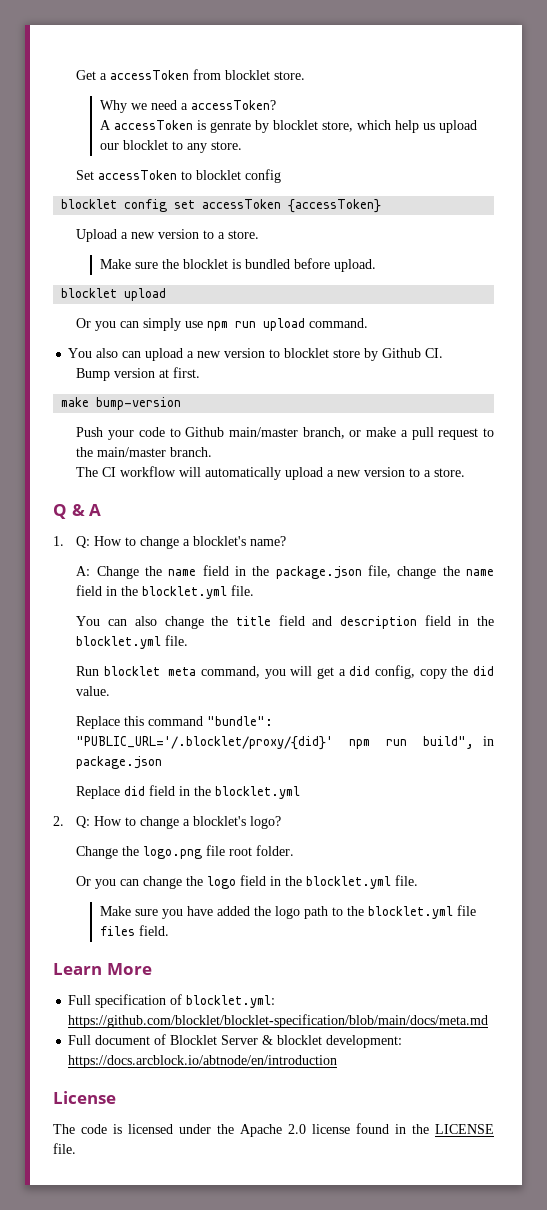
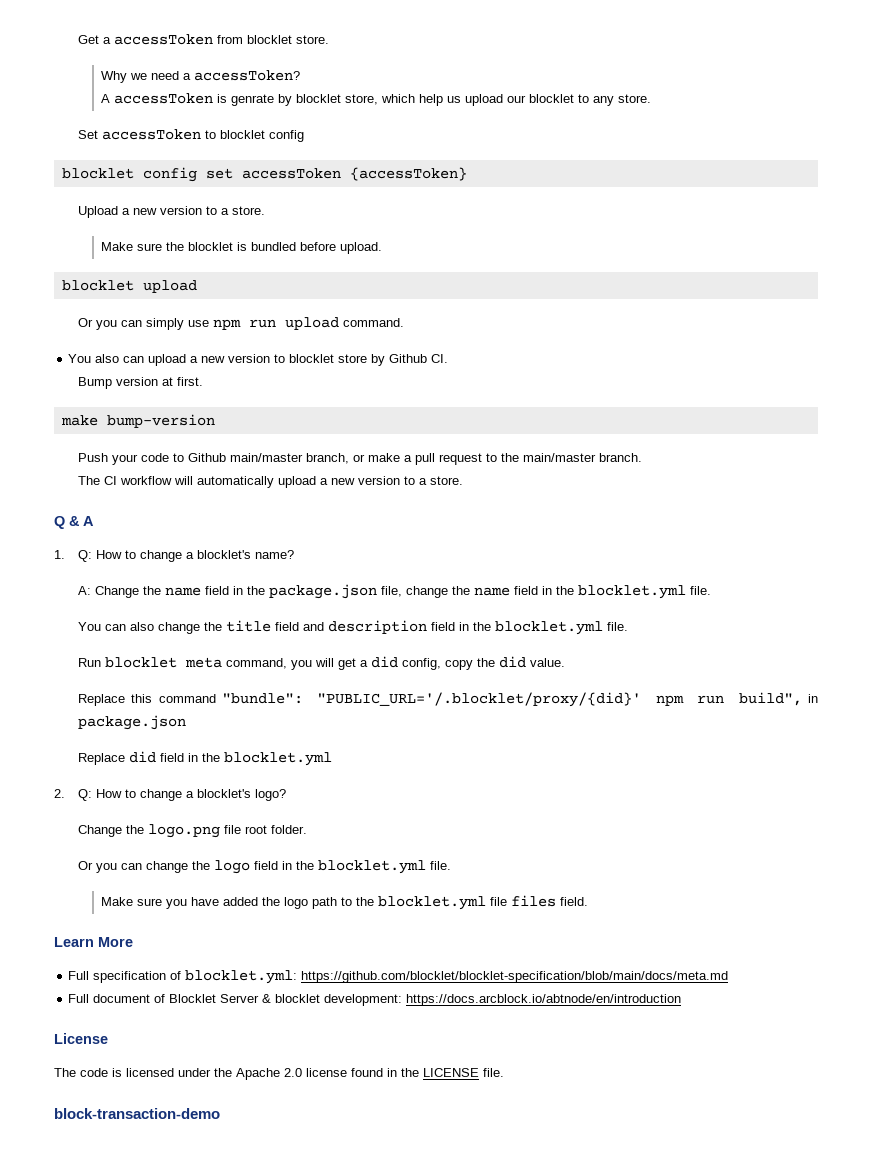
+ block-transaction-demo

